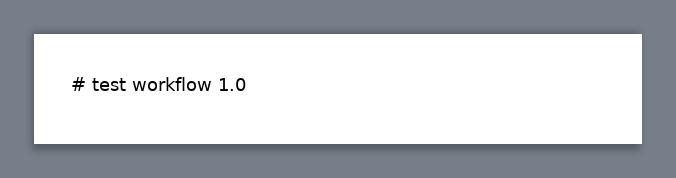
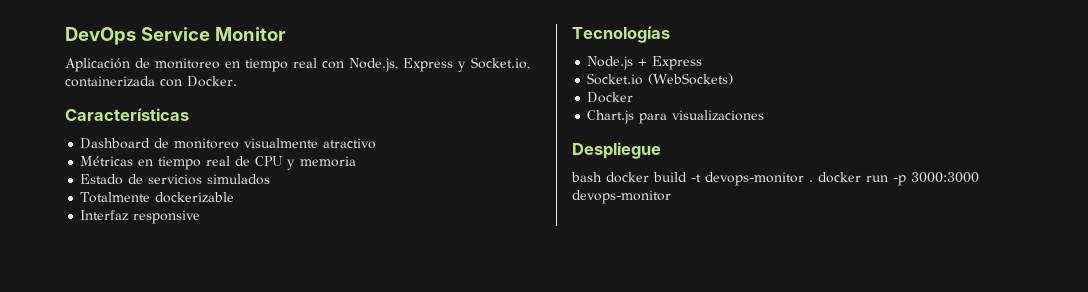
- # test workflow 1.0
+ DevOps Service Monitor
+ Aplicación de monitoreo en tiempo real con Node.js, Express y Socket.io, containerizada con Docker.
+ Características
+ Dashboard de monitoreo visualmente atractivo
+ Métricas en tiempo real de CPU y memoria
+ Estado de servicios simulados
+ Totalmente dockerizable
+ Interfaz responsive
+ Tecnologías
+ Node.js + Express
+ Socket.io (WebSockets)
+ Docker
+ Chart.js para visualizaciones
+ Despliegue
+ bash docker build -t devops-monitor . docker run -p 3000:3000 devops-monitor

